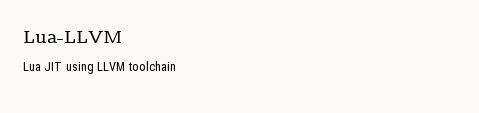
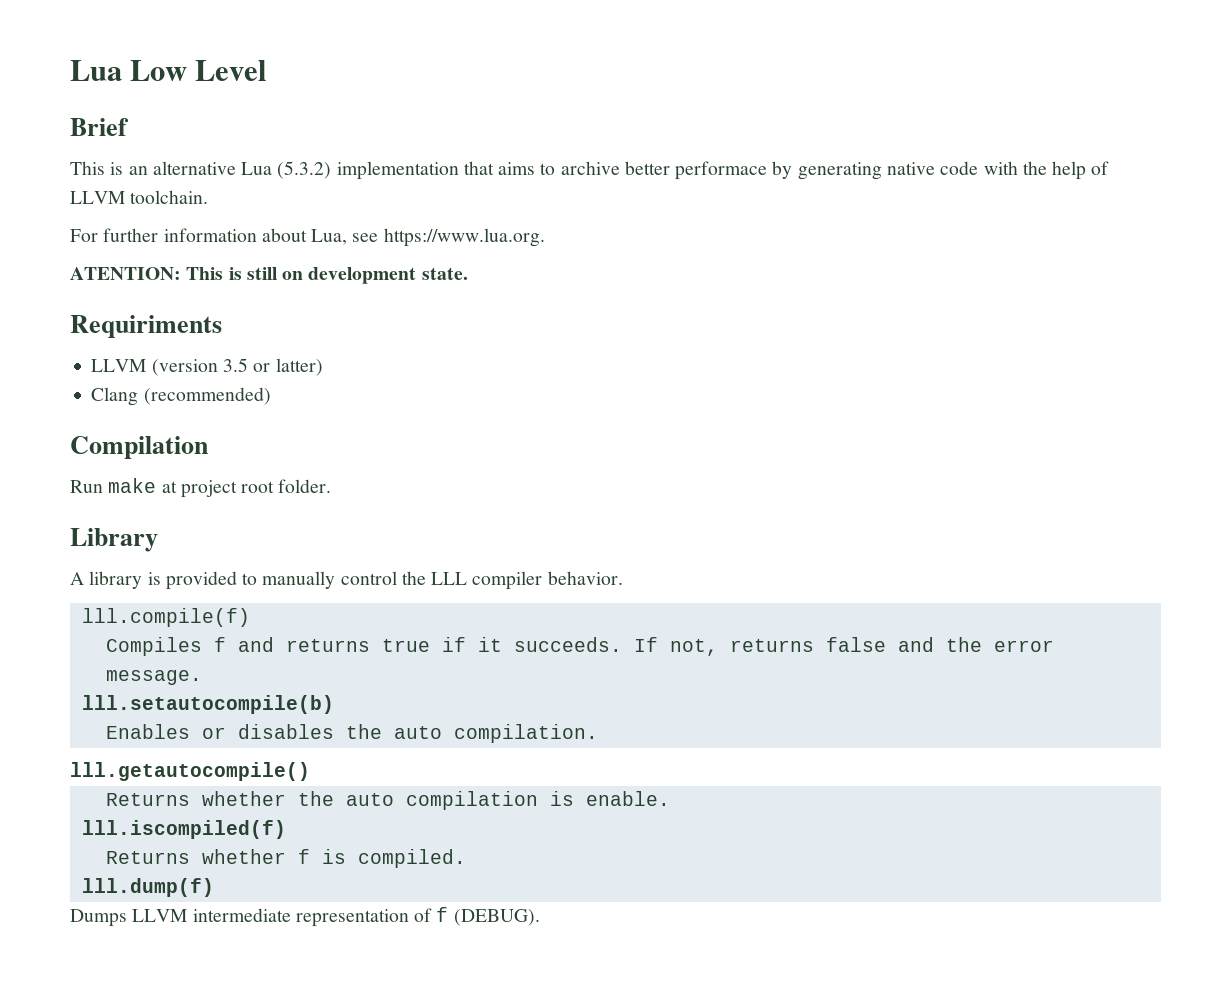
- Lua-LLVM
- Lua JIT using LLVM toolchain
+ Lua Low Level
+ Brief
+ This is an alternative Lua (5.3.2) implementation that aims to archive better performace by generating native code with the help of LLVM toolchain.
+ For further information about Lua, see https://www.lua.org.
+ ATENTION: This is still on development state.
+ Requiriments
+ LLVM (version 3.5 or latter)
+ Clang (recommended)
+ Compilation
+ Run make at project root folder.
+ Library
+ A library is provided to manually control the LLL compiler behavior.
+ lll.compile(f)
+ Compiles f and returns true if it succeeds. If not, returns false and the error message.
+ lll.setautocompile(b)
+ Enables or disables the auto compilation.
+ lll.getautocompile()
+ Returns whether the auto compilation is enable.
+ lll.iscompiled(f)
+ Returns whether f is compiled.
+ lll.dump(f)
+ Dumps LLVM intermediate representation of f (DEBUG).

